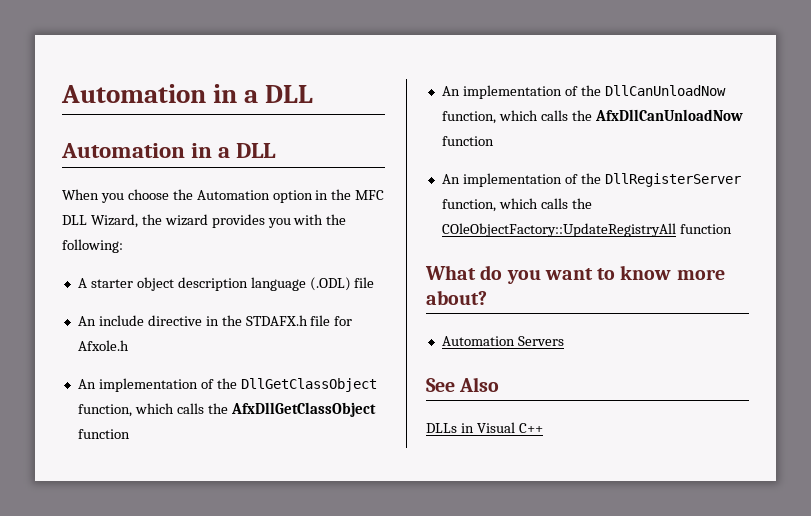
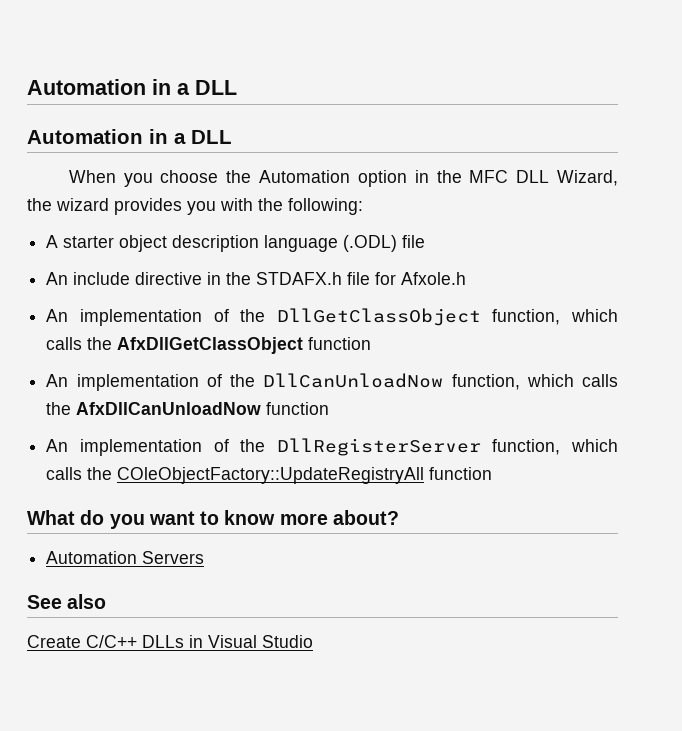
- See Also
- DLLs in Visual C++
+ See also
+ Create C/C++ DLLs in Visual Studio

